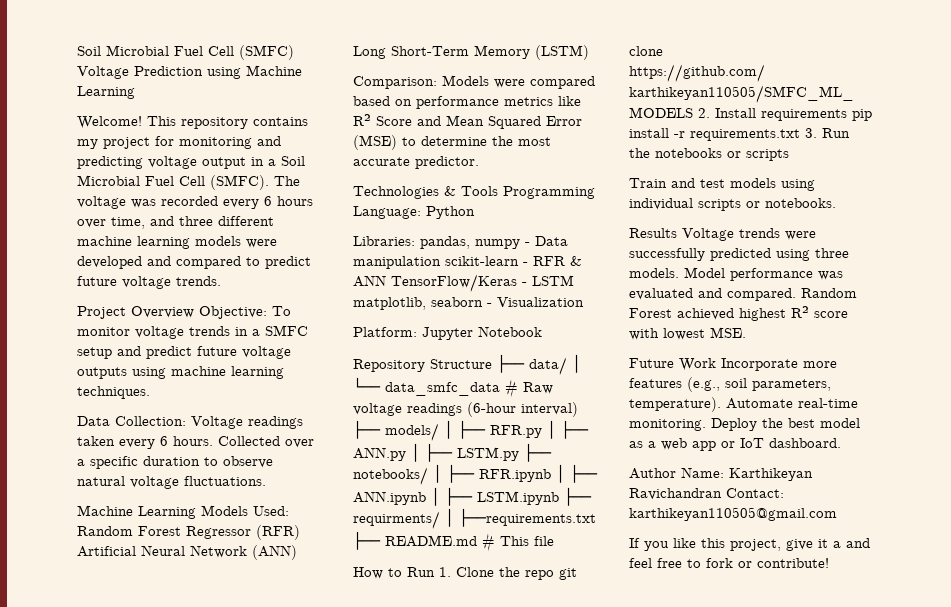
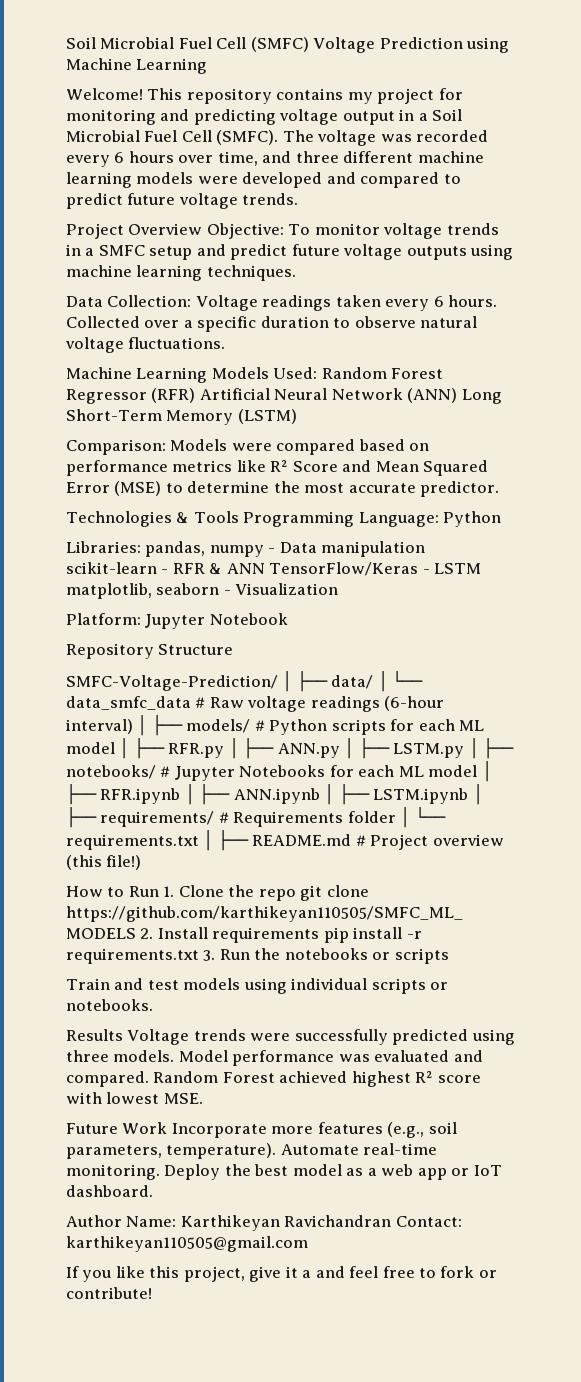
- Repository Structure ├── data/ │ └── data_smfc_data # Raw voltage readings (6-hour interval) ├── models/ │ ├── RFR.py │ ├── ANN.py │ ├── LSTM.py ├── notebooks/ │ ├── RFR.ipynb │ ├── ANN.ipynb │ ├── LSTM.ipynb ├── requirments/ │ ├──requirements.txt ├── README.md # This file
+ Repository Structure
+ SMFC-Voltage-Prediction/ │ ├── data/ │ └── data_smfc_data # Raw voltage readings (6-hour interval) │ ├── models/ # Python scripts for each ML model │ ├── RFR.py │ ├── ANN.py │ ├── LSTM.py │ ├── notebooks/ # Jupyter Notebooks for each ML model │ ├── RFR.ipynb │ ├── ANN.ipynb │ ├── LSTM.ipynb │ ├── requirements/ # Requirements folder │ └── requirements.txt │ ├── README.md # Project overview (this file!)

